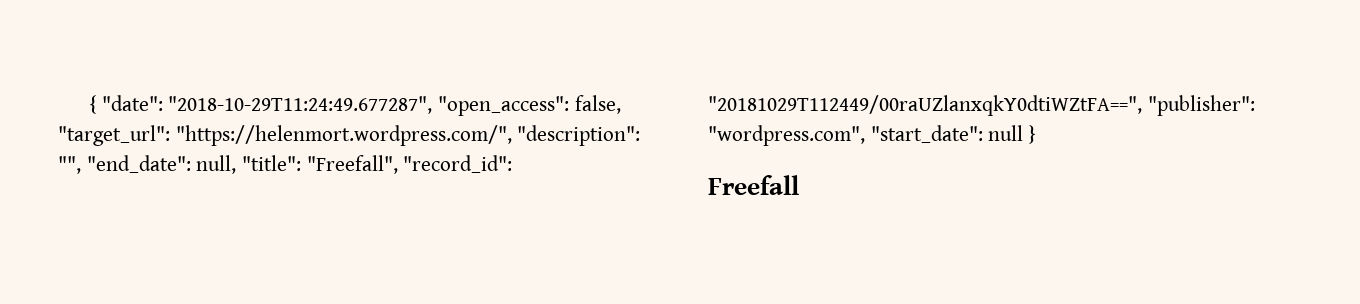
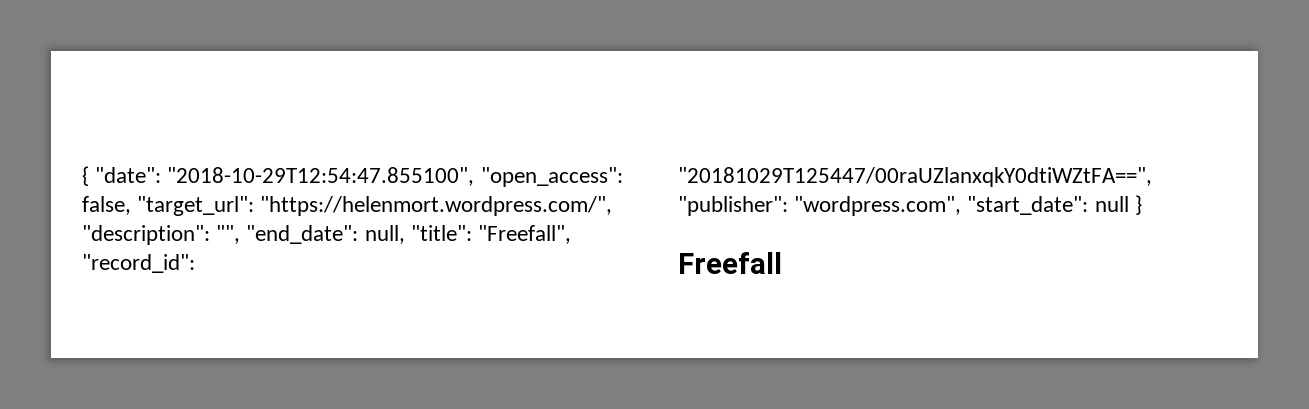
- { "date": "2018-10-29T11:24:49.677287", "open_access": false, "target_url": "https://helenmort.wordpress.com/", "description": "", "end_date": null, "title": "Freefall", "record_id": "20181029T112449/00raUZlanxqkY0dtiWZtFA==", "publisher": "wordpress.com", "start_date": null }
+ { "date": "2018-10-29T12:54:47.855100", "open_access": false, "target_url": "https://helenmort.wordpress.com/", "description": "", "end_date": null, "title": "Freefall", "record_id": "20181029T125447/00raUZlanxqkY0dtiWZtFA==", "publisher": "wordpress.com", "start_date": null }

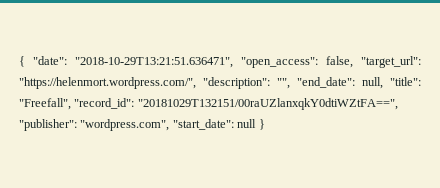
- { "date": "2018-10-29T12:54:47.855100", "open_access": false, "target_url": "https://helenmort.wordpress.com/", "description": "", "end_date": null, "title": "Freefall", "record_id": "20181029T125447/00raUZlanxqkY0dtiWZtFA==", "publisher": "wordpress.com", "start_date": null }
+ { "date": "2018-10-29T13:21:51.636471", "open_access": false, "target_url": "https://helenmort.wordpress.com/", "description": "", "end_date": null, "title": "Freefall", "record_id": "20181029T132151/00raUZlanxqkY0dtiWZtFA==", "publisher": "wordpress.com", "start_date": null }
- Freefall

